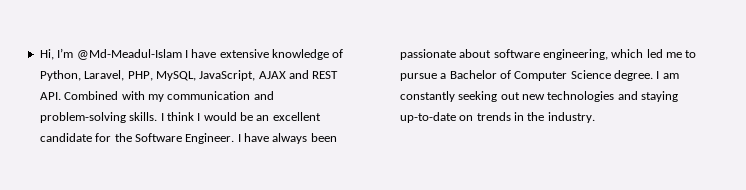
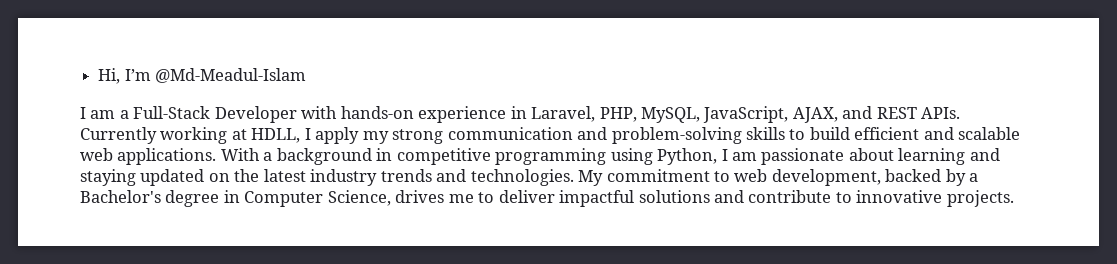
- Hi, I’m @Md-Meadul-Islam I have extensive knowledge of Python, Laravel, PHP, MySQL, JavaScript, AJAX and REST API. Combined with my communication and problem-solving skills. I think I would be an excellent candidate for the Software Engineer. I have always been passionate about software engineering, which led me to pursue a Bachelor of Computer Science degree. I am constantly seeking out new technologies and staying up-to-date on trends in the industry.
+ Hi, I’m @Md-Meadul-Islam
+ I am a Full-Stack Developer with hands-on experience in Laravel, PHP, MySQL, JavaScript, AJAX, and REST APIs. Currently working at HDLL, I apply my strong communication and problem-solving skills to build efficient and scalable web applications. With a background in competitive programming using Python, I am passionate about learning and staying updated on the latest industry trends and technologies. My commitment to web development, backed by a Bachelor's degree in Computer Science, drives me to deliver impactful solutions and contribute to innovative projects.

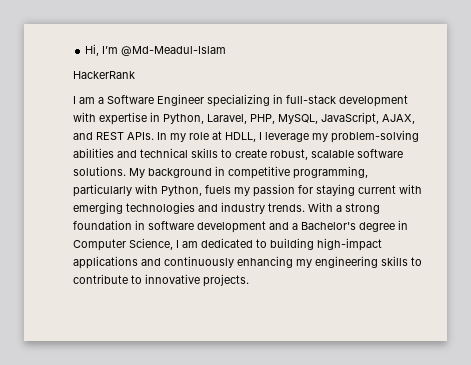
+ HackerRank
- I am a Full-Stack Developer with hands-on experience in Laravel, PHP, MySQL, JavaScript, AJAX, and REST APIs.
+ I am a Software Engineer specializing in full-stack development with expertise in Python, Laravel, PHP, MySQL, JavaScript, AJAX, and REST APIs.
- Currently working at HDLL, I apply my strong communication and problem-solving skills to build efficient and scalable web applications. With a background in competitive programming using Python, I am passionate about learning and staying updated on the latest industry trends and technologies. My commitment to web development, backed by a Bachelor's degree in Computer Science, drives me to deliver impactful solutions and contribute to innovative projects.
+ In my role at HDLL, I leverage my problem-solving abilities and technical skills to create robust, scalable software solutions. My background in competitive programming, particularly with Python, fuels my passion for staying current with emerging technologies and industry trends. With a strong foundation in software development and a Bachelor's degree in Computer Science, I am dedicated to building high-impact applications and continuously enhancing my engineering skills to contribute to innovative projects.

